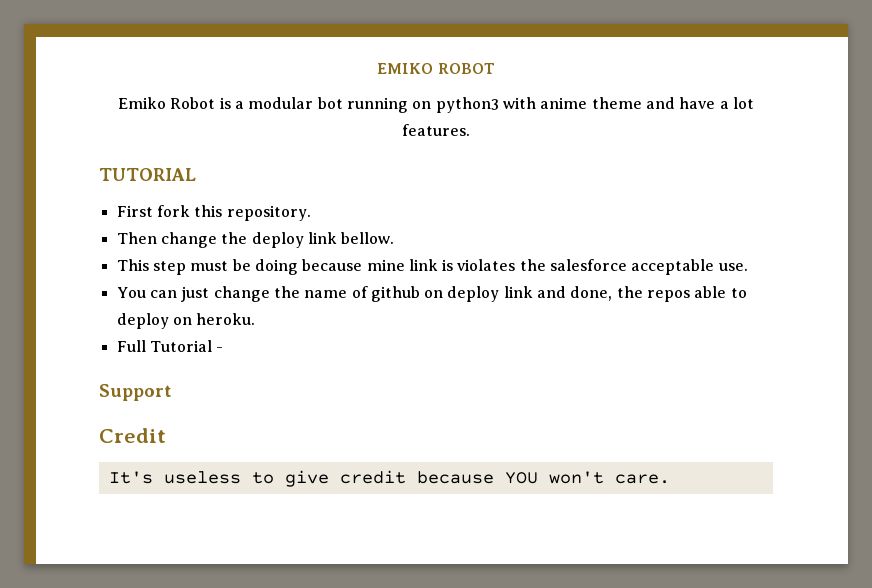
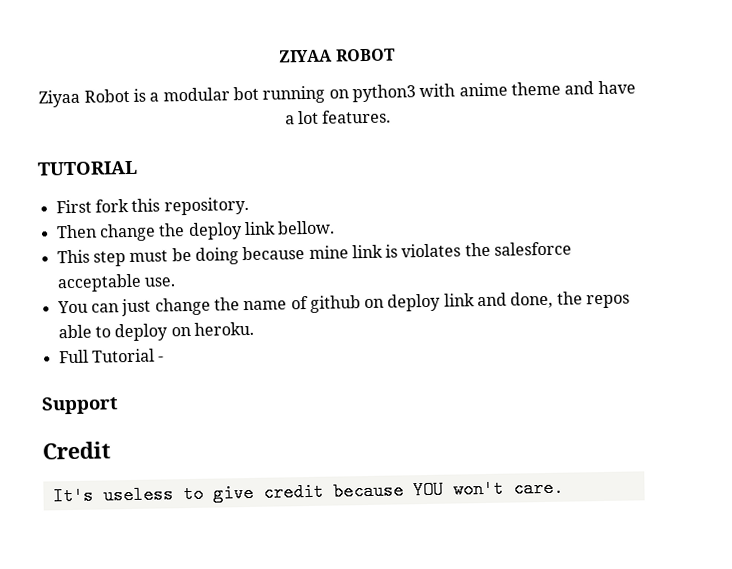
- EMIKO ROBOT
+ ZIYAA ROBOT
- Emiko Robot is a modular bot running on python3 with anime theme and have a lot features.
+ Ziyaa Robot is a modular bot running on python3 with anime theme and have a lot features.

